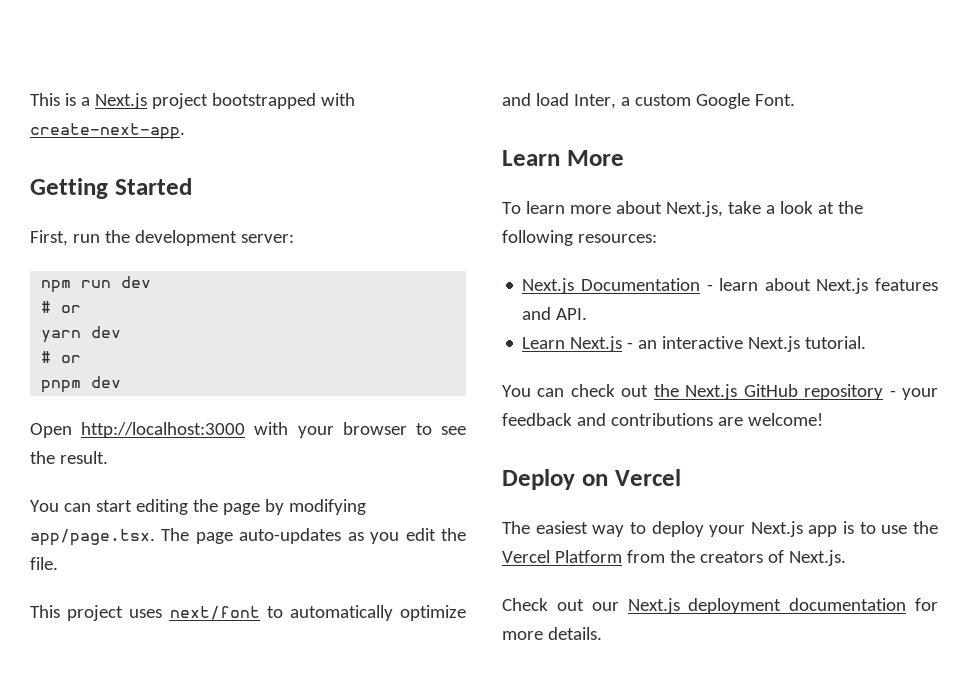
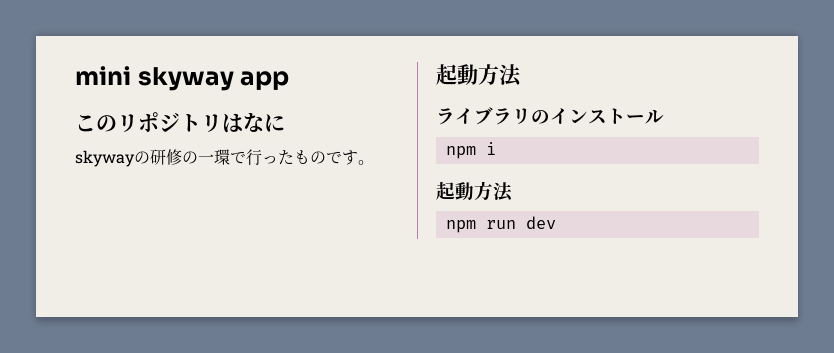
- This is a Next.js project bootstrapped with create-next-app.
- Getting Started
- First, run the development server:
+ mini skyway app
+ このリポジトリはなに
+ skywayの研修の一環で行ったものです。
+ 起動方法
+ ライブラリのインストール
+ npm i
+ 起動方法
  npm run dev
- # or
- yarn dev
- # or
- pnpm dev
- Open http://localhost:3000 with your browser to see the result.
- You can start editing the page by modifying app/page.tsx. The page auto-updates as you edit the file.
- This project uses next/font to automatically optimize and load Inter, a custom Google Font.
- Learn More
- To learn more about Next.js, take a look at the following resources:
- Next.js Documentation - learn about Next.js features and API.
- Learn Next.js - an interactive Next.js tutorial.
- You can check out the Next.js GitHub repository - your feedback and contributions are welcome!
- Deploy on Vercel
- The easiest way to deploy your Next.js app is to use the Vercel Platform from the creators of Next.js.
- Check out our Next.js deployment documentation for more details.

